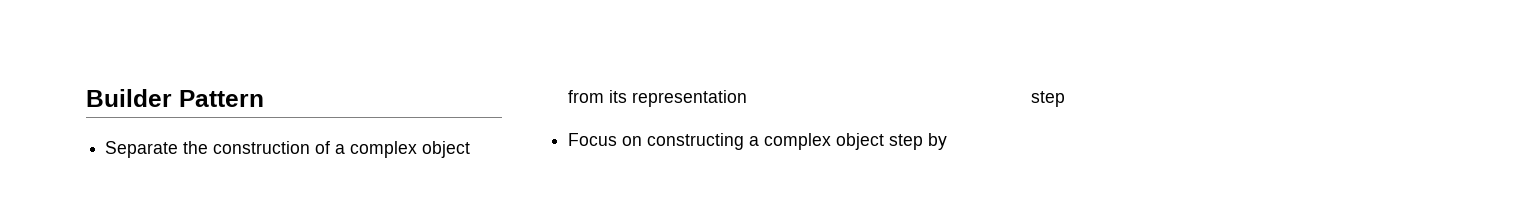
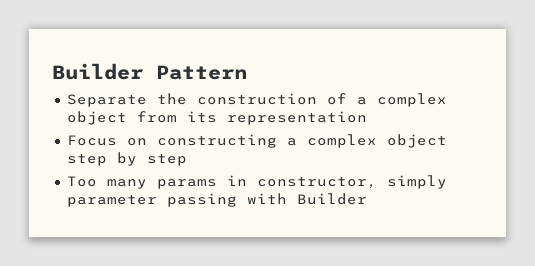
+ Too many params in constructor, simply parameter passing with Builder

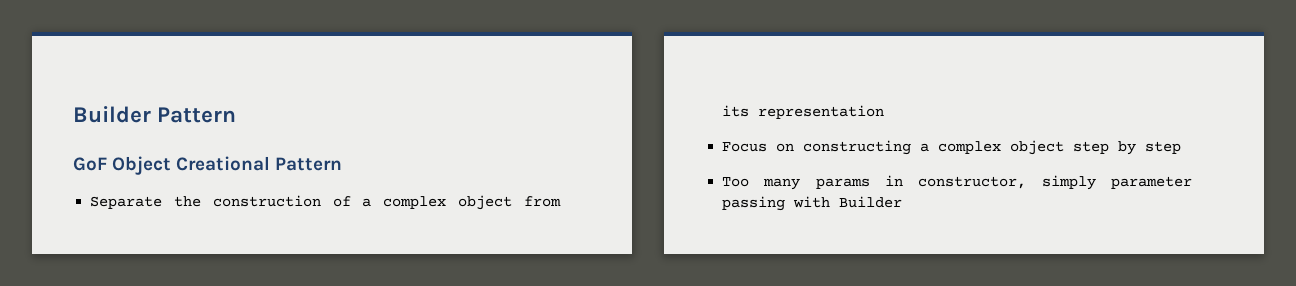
+ GoF Object Creational Pattern

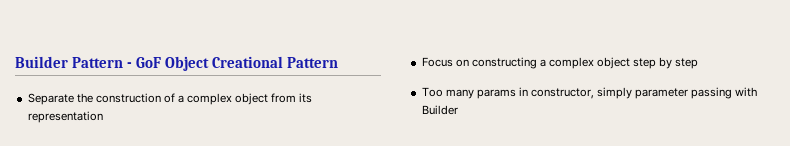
- Builder Pattern
- GoF Object Creational Pattern
+ Builder Pattern - GoF Object Creational Pattern

